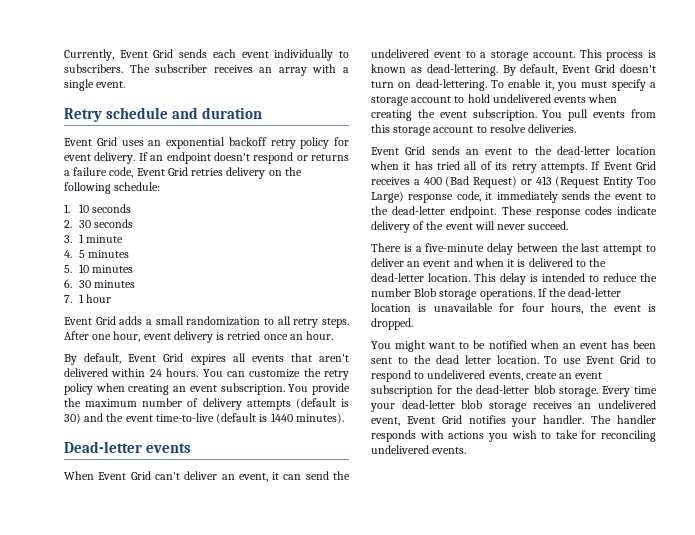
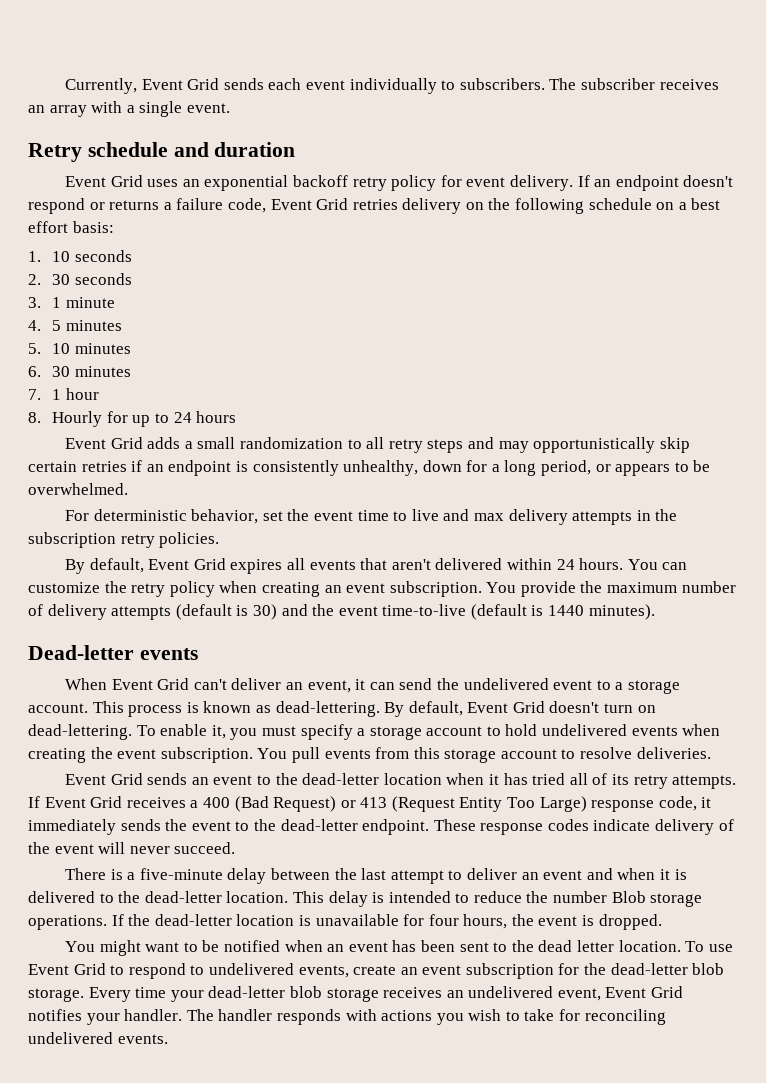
- If an endpoint doesn't respond or returns a failure code, Event Grid retries delivery on the following schedule:
+ If an endpoint doesn't respond or returns a failure code, Event Grid retries delivery on the following schedule on a best effort basis:
+ 8. Hourly for up to 24 hours
- Event Grid adds a small randomization to all retry steps. After one hour, event delivery is retried once an hour.
+ Event Grid adds a small randomization to all retry steps and may opportunistically skip certain retries if an endpoint is consistently unhealthy, down for a long period, or appears to be overwhelmed.
+ For deterministic behavior, set the event time to live and max delivery attempts in the subscription retry policies.

